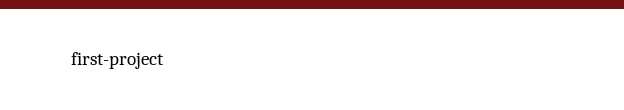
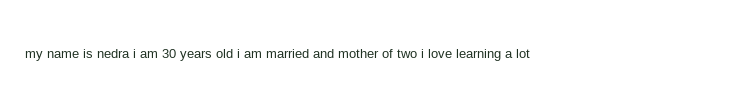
- first-project
+ my name is nedra i am 30 years old i am married and mother of two i love learning a lot

